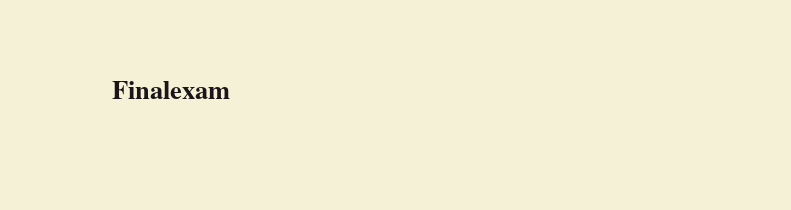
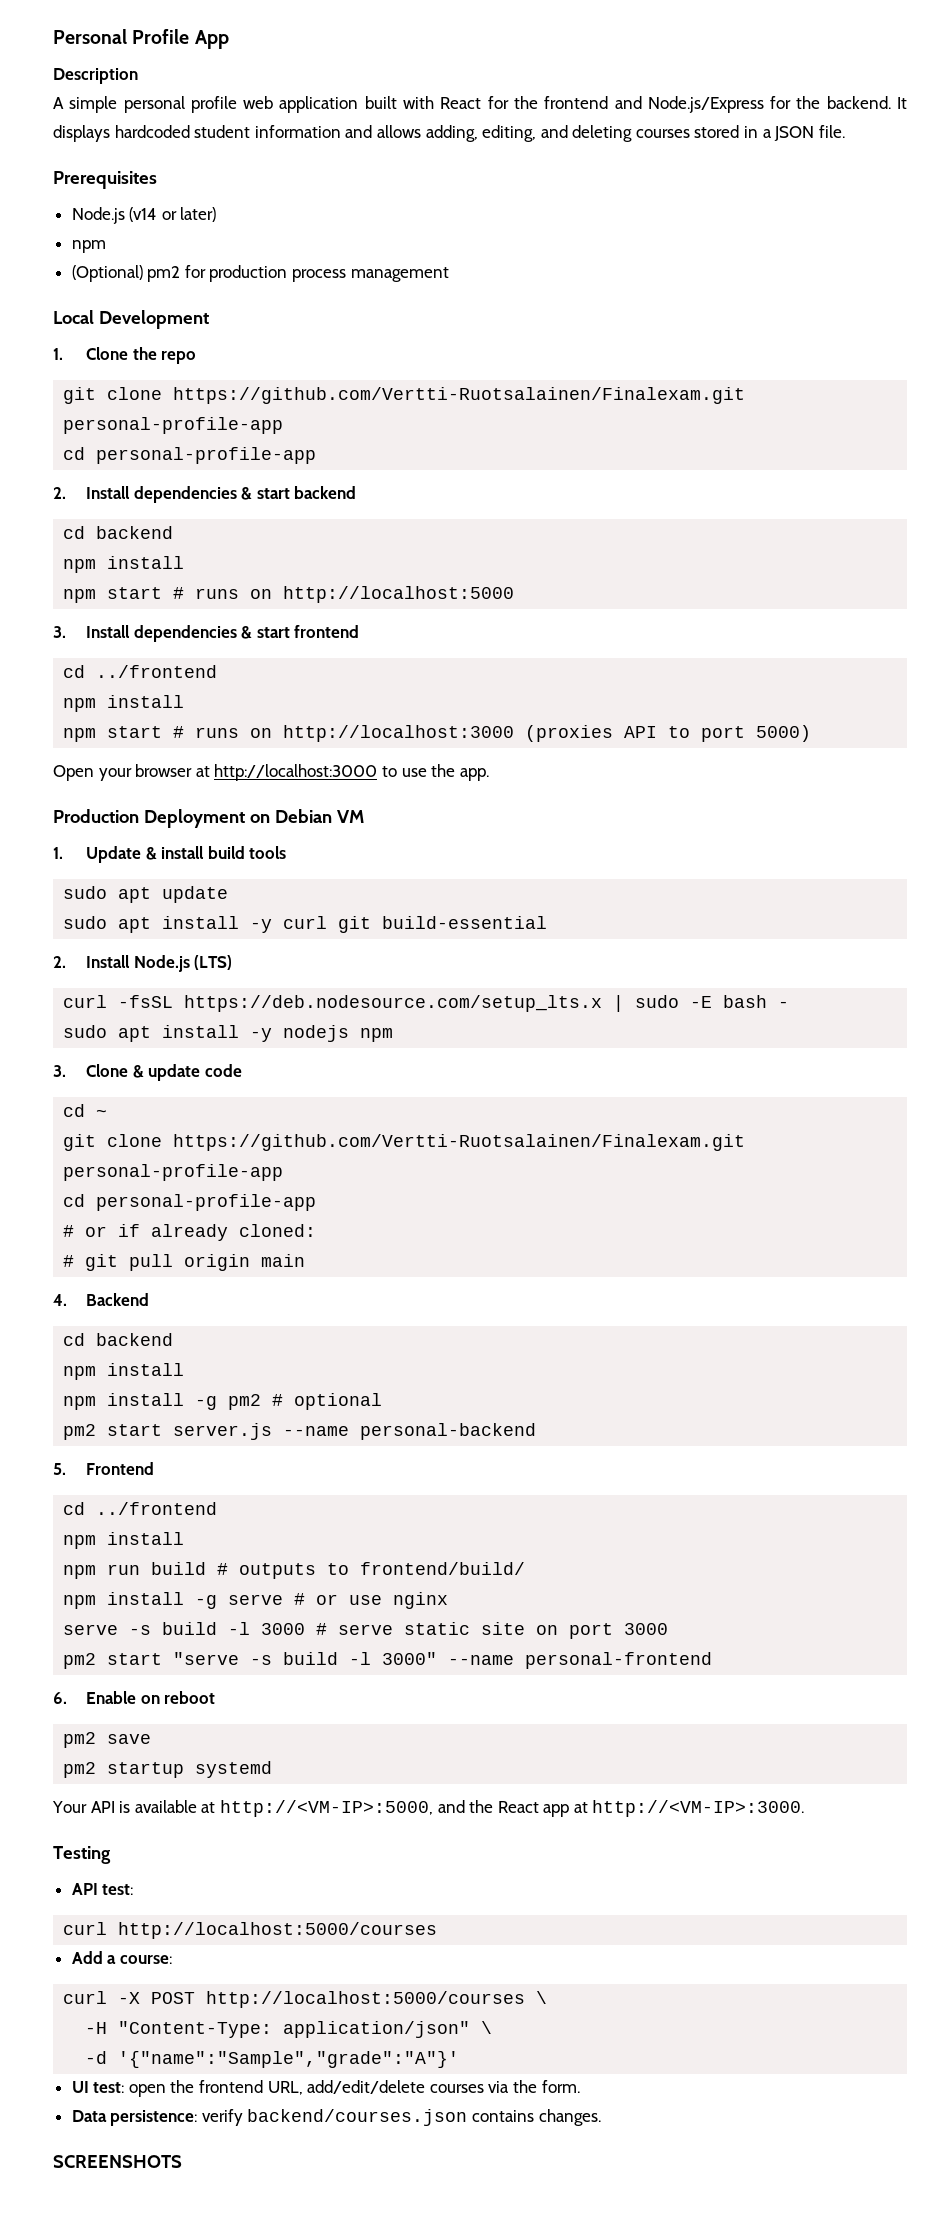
- Finalexam
+ Personal Profile App
+ Description
+ A simple personal profile web application built with React for the frontend and Node.js/Express for the backend. It displays hardcoded student information and allows adding, editing, and deleting courses stored in a JSON file.
+ Prerequisites
+ Node.js (v14 or later)
+ npm
+ (Optional) pm2 for production process management
+ Local Development
+ 1. Clone the repo
+ git clone https://github.com/Vertti-Ruotsalainen/Finalexam.git personal-profile-app
+ cd personal-profile-app
+ 2. Install dependencies & start backend
+ cd backend
+ npm install
+ npm start # runs on http://localhost:5000
+ 3. Install dependencies & start frontend
+ cd ../frontend
+ npm install
+ npm start # runs on http://localhost:3000 (proxies API to port 5000)
+ Open your browser at http://localhost:3000 to use the app.
+ Production Deployment on Debian VM
+ 1. Update & install build tools
+ sudo apt update
+ sudo apt install -y curl git build-essential
+ 2. Install Node.js (LTS)
+ curl -fsSL https://deb.nodesource.com/setup_lts.x | sudo -E bash -
+ sudo apt install -y nodejs npm
+ 3. Clone & update code
+ cd ~
+ git clone https://github.com/Vertti-Ruotsalainen/Finalexam.git personal-profile-app
+ cd personal-profile-app
+ # or if already cloned:
+ # git pull origin main
+ 4. Backend
+ cd backend
+ npm install
+ npm install -g pm2 # optional
+ pm2 start server.js --name personal-backend
+ 5. Frontend
+ cd ../frontend
+ npm install
+ npm run build # outputs to frontend/build/
+ npm install -g serve # or use nginx
+ serve -s build -l 3000 # serve static site on port 3000
+ pm2 start "serve -s build -l 3000" --name personal-frontend
+ 6. Enable on reboot
+ pm2 save
+ pm2 startup systemd
+ Your API is available at http://<VM-IP>:5000, and the React app at http://<VM-IP>:3000.
+ Testing
+ API test:
+ curl http://localhost:5000/courses
+ Add a course:
+ curl -X POST http://localhost:5000/courses \
+ -H "Content-Type: application/json" \
+ -d '{"name":"Sample","grade":"A"}'
+ UI test: open the frontend URL, add/edit/delete courses via the form.
+ Data persistence: verify backend/courses.json contains changes.
+ SCREENSHOTS

